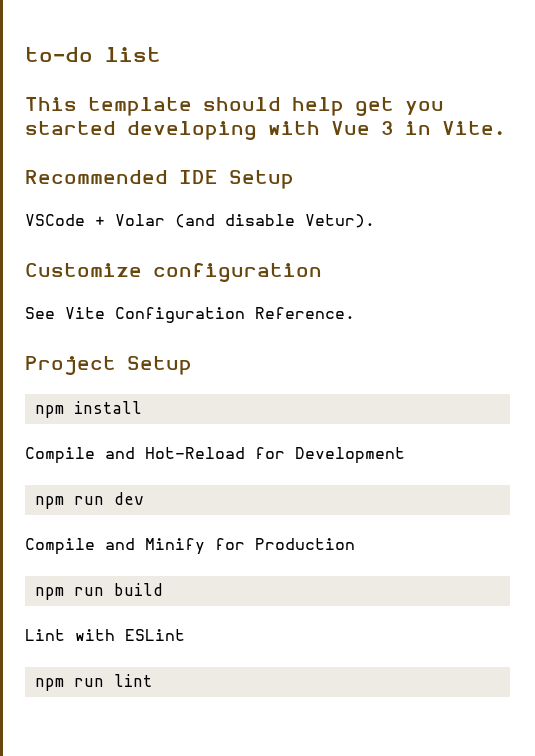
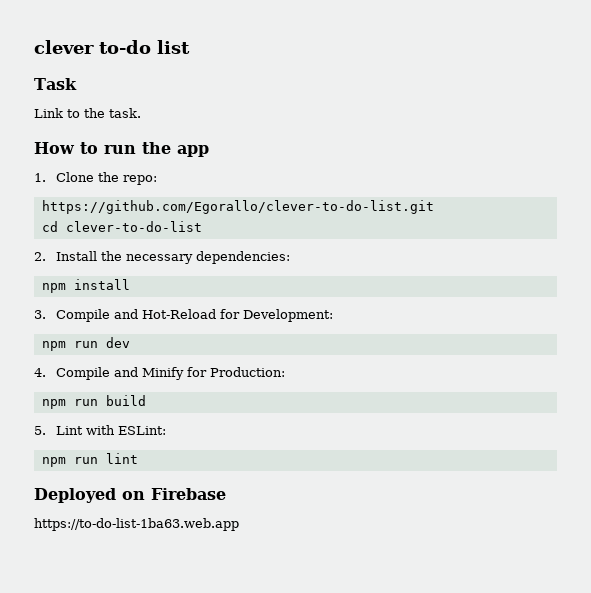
- to-do list
+ clever to-do list
- This template should help get you started developing with Vue 3 in Vite.
- Recommended IDE Setup
- VSCode + Volar (and disable Vetur).
- Customize configuration
- See Vite Configuration Reference.
- Project Setup
+ Task
+ Link to the task.
+ How to run the app
+ 1. Clone the repo:
+ https://github.com/Egorallo/clever-to-do-list.git
+ cd clever-to-do-list
+ 2. Install the necessary dependencies:
- Compile and Hot-Reload for Development
+ 3. Compile and Hot-Reload for Development:
- Compile and Minify for Production
+ 4. Compile and Minify for Production:
- Lint with ESLint
+ 5. Lint with ESLint:
+ Deployed on Firebase
+ https://to-do-list-1ba63.web.app

